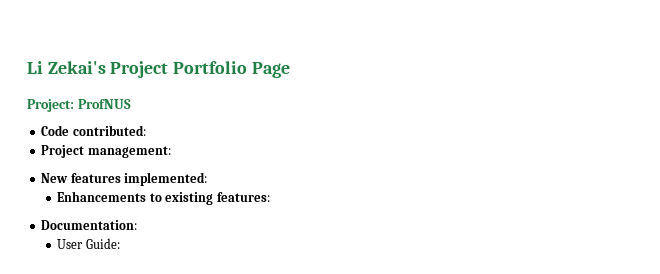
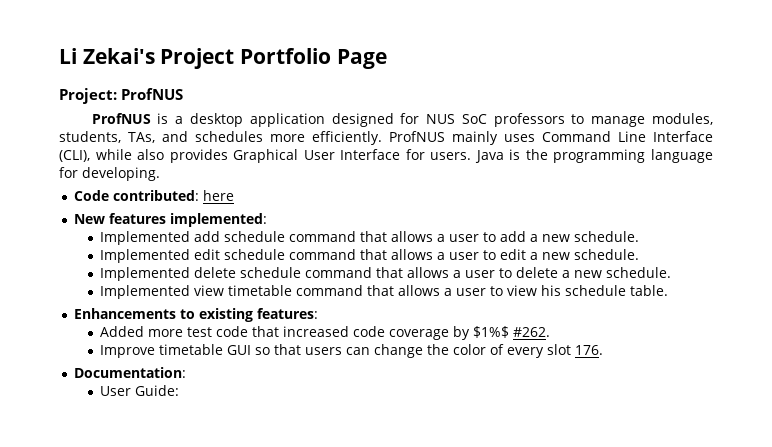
+ ProfNUS is a desktop application designed for NUS SoC professors to manage modules, students, TAs, and schedules more efficiently. ProfNUS mainly uses Command Line Interface (CLI), while also provides Graphical User Interface for users. Java is the programming language for developing.
- Code contributed:
- Project management:
+ Code contributed: here
+ Implemented add schedule command that allows a user to add a new schedule.
+ Implemented edit schedule command that allows a user to edit a new schedule.
+ Implemented delete schedule command that allows a user to delete a new schedule.
+ Implemented view timetable command that allows a user to view his schedule table.
  Enhancements to existing features:
+ Added more test code that increased code coverage by $1%$ #262.
+ Improve timetable GUI so that users can change the color of every slot 176.

